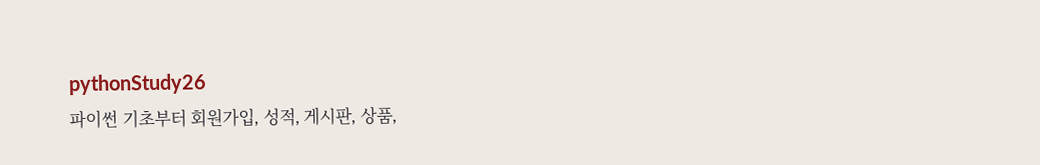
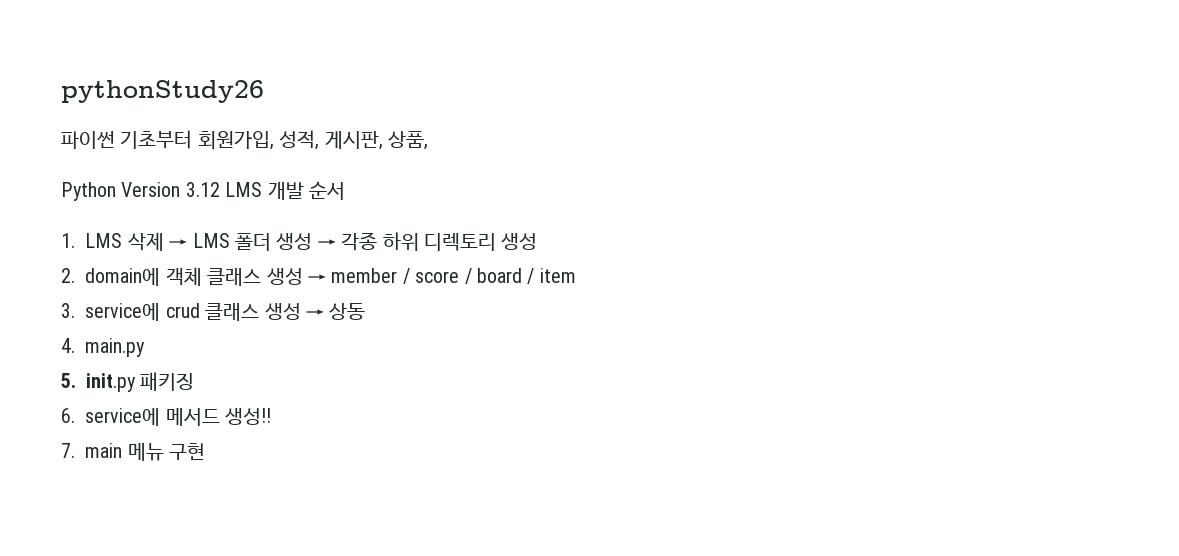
+ Python Version 3.12 LMS 개발 순서
+ 1. LMS 삭제 → LMS 폴더 생성 → 각종 하위 디렉토리 생성
+ 2. domain에 객체 클래스 생성 → member / score / board / item
+ 3. service에 crud 클래스 생성 → 상동
+ 4. main.py
+ 5. init.py 패키징
+ 6. service에 메서드 생성!!
+ 7. main 메뉴 구현

